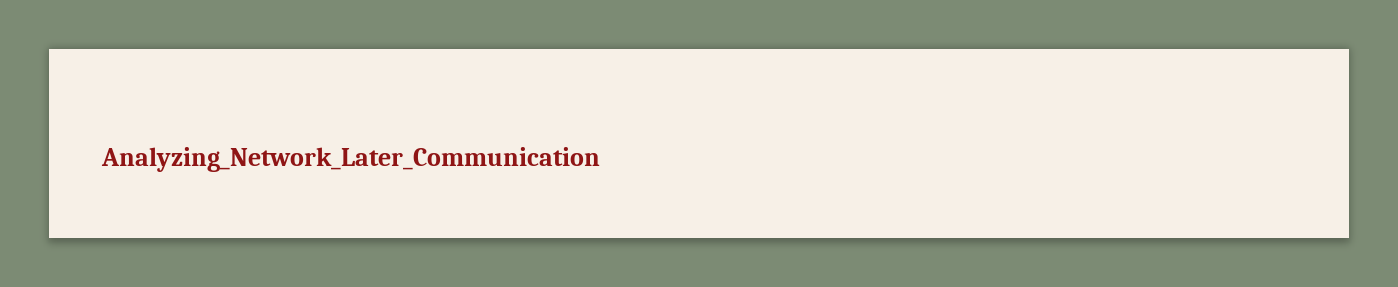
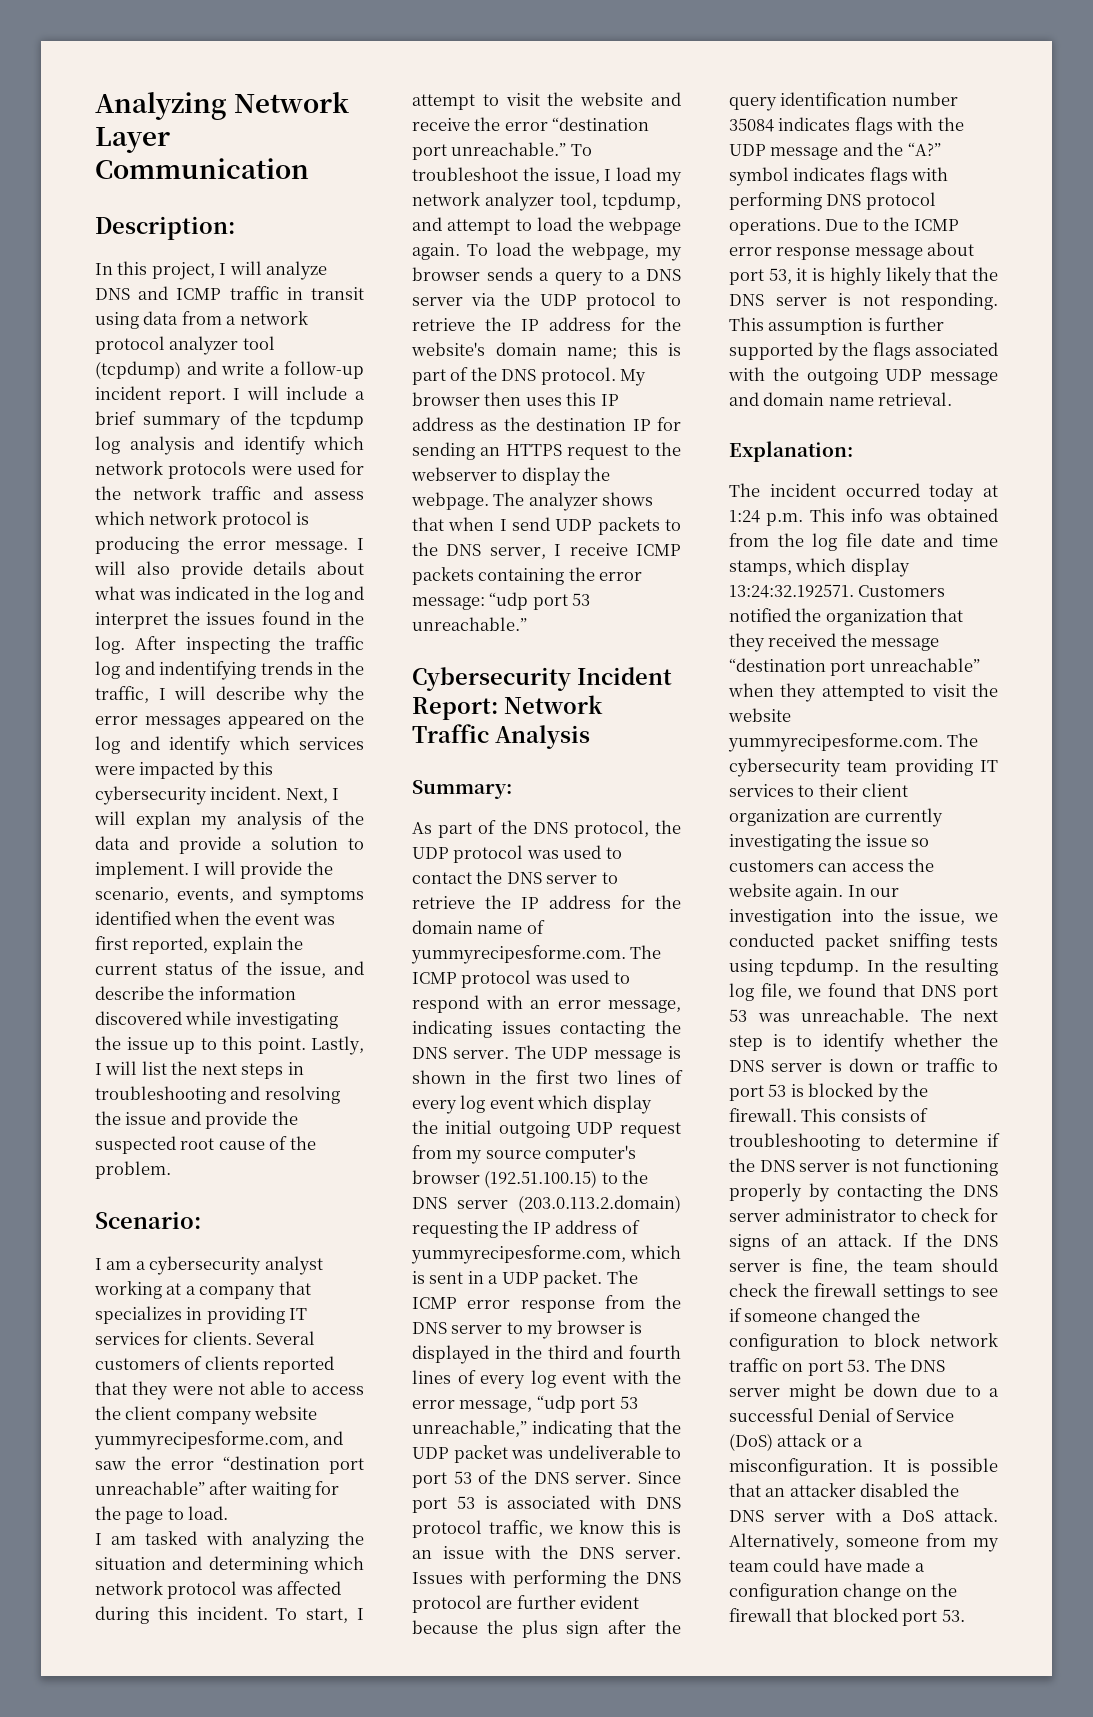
- Analyzing_Network_Later_Communication
+ Analyzing Network Layer Communication
+ Description:
+ In this project, I will analyze DNS and ICMP traffic in transit using data from a network protocol analyzer tool (tcpdump) and write a follow-up incident report. I will include a brief summary of the tcpdump log analysis and identify which network protocols were used for the network traffic and assess which network protocol is producing the error message. I will also provide details about what was indicated in the log and interpret the issues found in the log. After inspecting the traffic log and indentifying trends in the traffic, I will describe why the error messages appeared on the log and identify which services were impacted by this cybersecurity incident. Next, I will explan my analysis of the data and provide a solution to implement. I will provide the scenario, events, and symptoms identified when the event was first reported, explain the current status of the issue, and describe the information discovered while investigating the issue up to this point. Lastly, I will list the next steps in troubleshooting and resolving the issue and provide the suspected root cause of the problem.
+ Scenario:
+ I am a cybersecurity analyst working at a company that specializes in providing IT services for clients. Several customers of clients reported that they were not able to access the client company website yummyrecipesforme.com, and saw the error “destination port unreachable” after waiting for the page to load.
+ I am tasked with analyzing the situation and determining which network protocol was affected during this incident. To start, I attempt to visit the website and receive the error “destination port unreachable.” To troubleshoot the issue, I load my network analyzer tool, tcpdump, and attempt to load the webpage again. To load the webpage, my browser sends a query to a DNS server via the UDP protocol to retrieve the IP address for the website's domain name; this is part of the DNS protocol. My browser then uses this IP address as the destination IP for sending an HTTPS request to the webserver to display the webpage. The analyzer shows that when I send UDP packets to the DNS server, I receive ICMP packets containing the error message: “udp port 53 unreachable.”
+ Cybersecurity Incident Report: Network Traffic Analysis
+ Summary:
+ As part of the DNS protocol, the UDP protocol was used to contact the DNS server to retrieve the IP address for the domain name of yummyrecipesforme.com. The ICMP protocol was used to respond with an error message, indicating issues contacting the DNS server. The UDP message is shown in the first two lines of every log event which display the initial outgoing UDP request from my source computer's browser (192.51.100.15) to the DNS server (203.0.113.2.domain) requesting the IP address of yummyrecipesforme.com, which is sent in a UDP packet. The ICMP error response from the DNS server to my browser is displayed in the third and fourth lines of every log event with the error message, “udp port 53 unreachable,” indicating that the UDP packet was undeliverable to port 53 of the DNS server. Since port 53 is associated with DNS protocol traffic, we know this is an issue with the DNS server. Issues with performing the DNS protocol are further evident because the plus sign after the query identification number 35084 indicates flags with the UDP message and the “A?” symbol indicates flags with performing DNS protocol operations. Due to the ICMP error response message about port 53, it is highly likely that the DNS server is not responding. This assumption is further supported by the flags associated with the outgoing UDP message and domain name retrieval.
+ Explanation:
+ The incident occurred today at 1:24 p.m. This info was obtained from the log file date and time stamps, which display 13:24:32.192571. Customers notified the organization that they received the message “destination port unreachable” when they attempted to visit the website yummyrecipesforme.com. The cybersecurity team providing IT services to their client organization are currently investigating the issue so customers can access the website again. In our investigation into the issue, we conducted packet sniffing tests using tcpdump. In the resulting log file, we found that DNS port 53 was unreachable. The next step is to identify whether the DNS server is down or traffic to port 53 is blocked by the firewall. This consists of troubleshooting to determine if the DNS server is not functioning properly by contacting the DNS server administrator to check for signs of an attack. If the DNS server is fine, the team should check the firewall settings to see if someone changed the configuration to block network traffic on port 53. The DNS server might be down due to a successful Denial of Service (DoS) attack or a misconfiguration. It is possible that an attacker disabled the DNS server with a DoS attack. Alternatively, someone from my team could have made a configuration change on the firewall that blocked port 53.

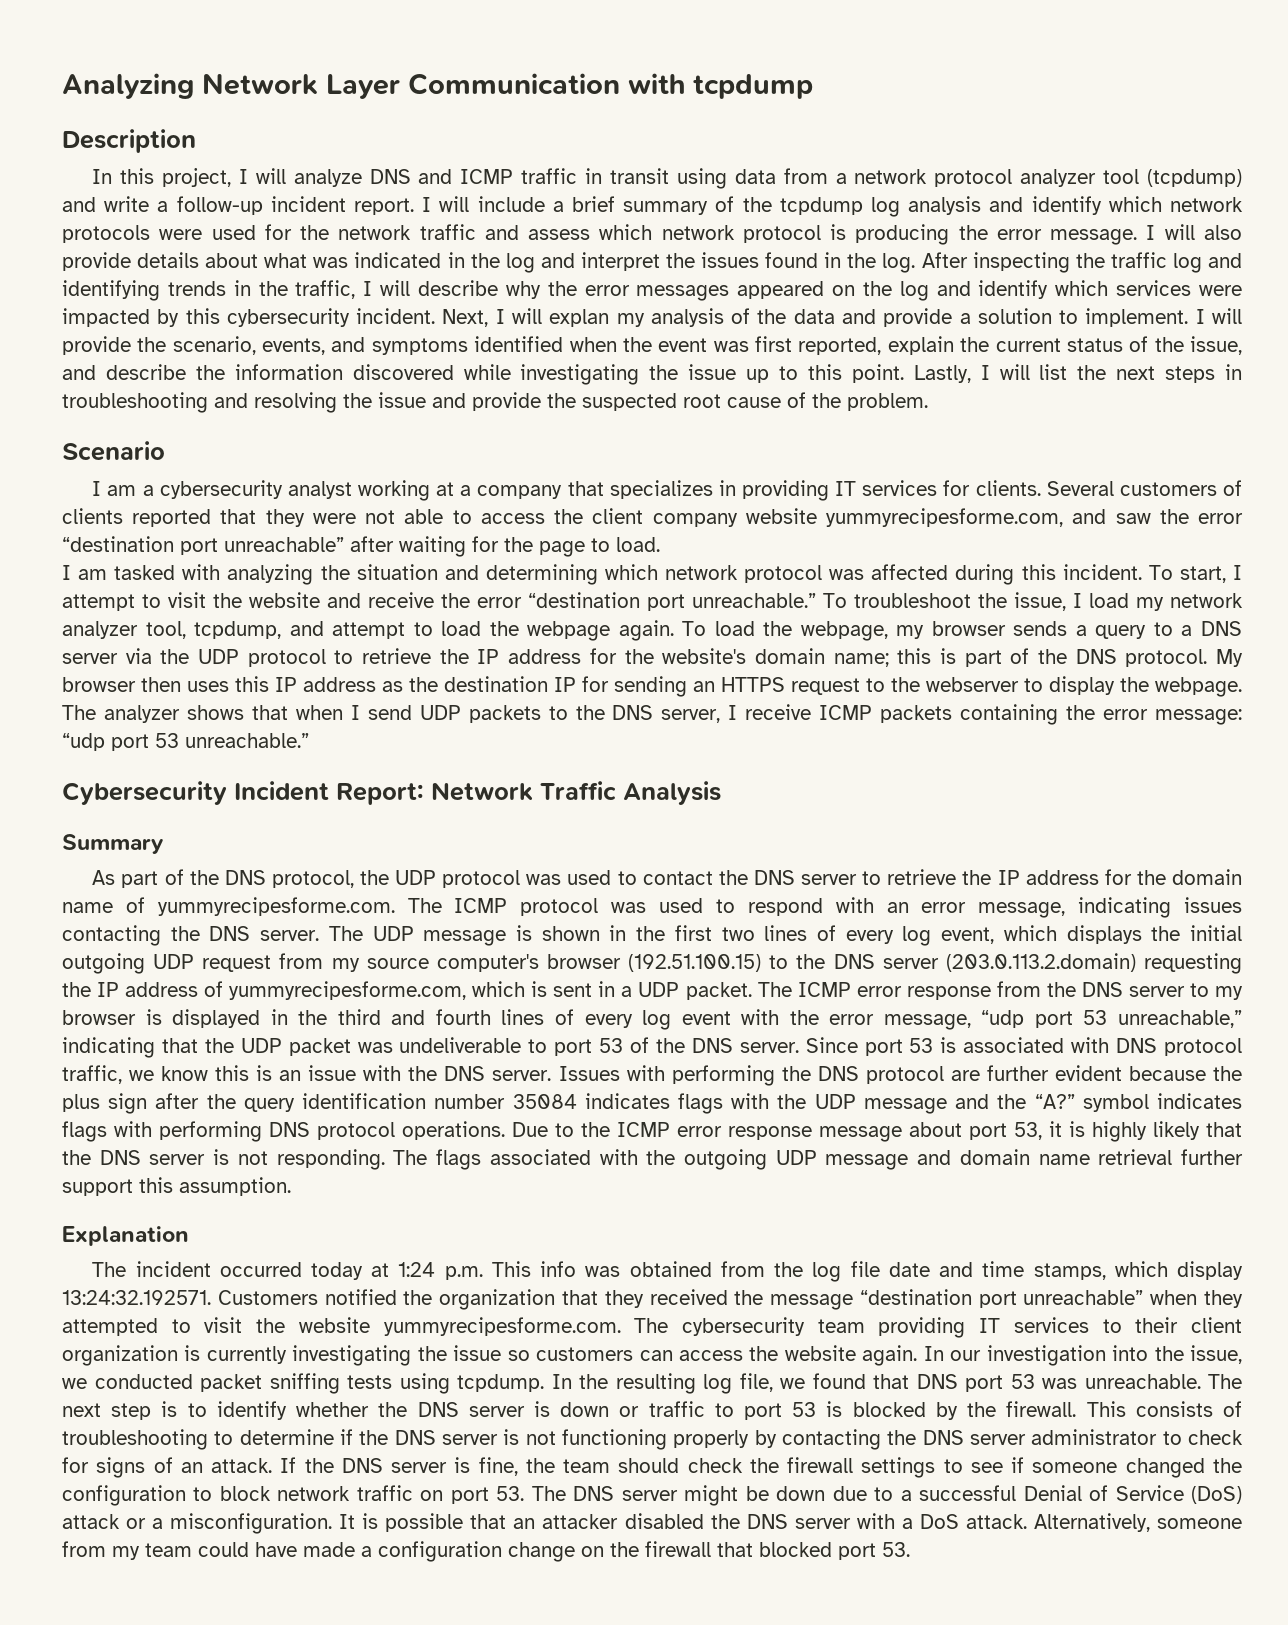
- Analyzing Network Layer Communication
- Description:
+ Analyzing Network Layer Communication with tcpdump
+ Description
- After inspecting the traffic log and indentifying trends in the traffic, I will describe why the error messages appeared on the log and identify which services were impacted by this cybersecurity incident.
+ After inspecting the traffic log and identifying trends in the traffic, I will describe why the error messages appeared on the log and identify which services were impacted by this cybersecurity incident.
- Scenario:
+ Scenario
- Summary:
+ Summary
- The UDP message is shown in the first two lines of every log event which display the initial outgoing UDP request from my source computer's browser (192.51.100.15) to the DNS server (203.0.113.2.domain) requesting the IP address of yummyrecipesforme.com, which is sent in a UDP packet.
+ The UDP message is shown in the first two lines of every log event, which displays the initial outgoing UDP request from my source computer's browser (192.51.100.15) to the DNS server (203.0.113.2.domain) requesting the IP address of yummyrecipesforme.com, which is sent in a UDP packet.
- This assumption is further supported by the flags associated with the outgoing UDP message and domain name retrieval.
- Explanation:
+ The flags associated with the outgoing UDP message and domain name retrieval further support this assumption.
+ Explanation
- The incident occurred today at 1:24 p.m. This info was obtained from the log file date and time stamps, which display 13:24:32.192571. Customers notified the organization that they received the message “destination port unreachable” when they attempted to visit the website yummyrecipesforme.com. The cybersecurity team providing IT services to their client organization are currently investigating the issue so customers can access the website again.
+ The incident occurred today at 1:24 p.m. This info was obtained from the log file date and time stamps, which display 13:24:32.192571. Customers notified the organization that they received the message “destination port unreachable” when they attempted to visit the website yummyrecipesforme.com. The cybersecurity team providing IT services to their client organization is currently investigating the issue so customers can access the website again.

